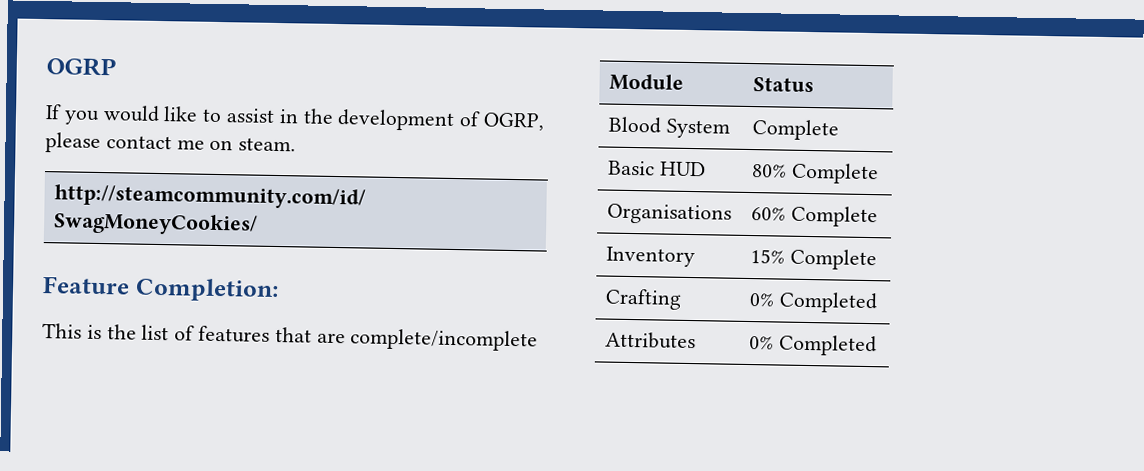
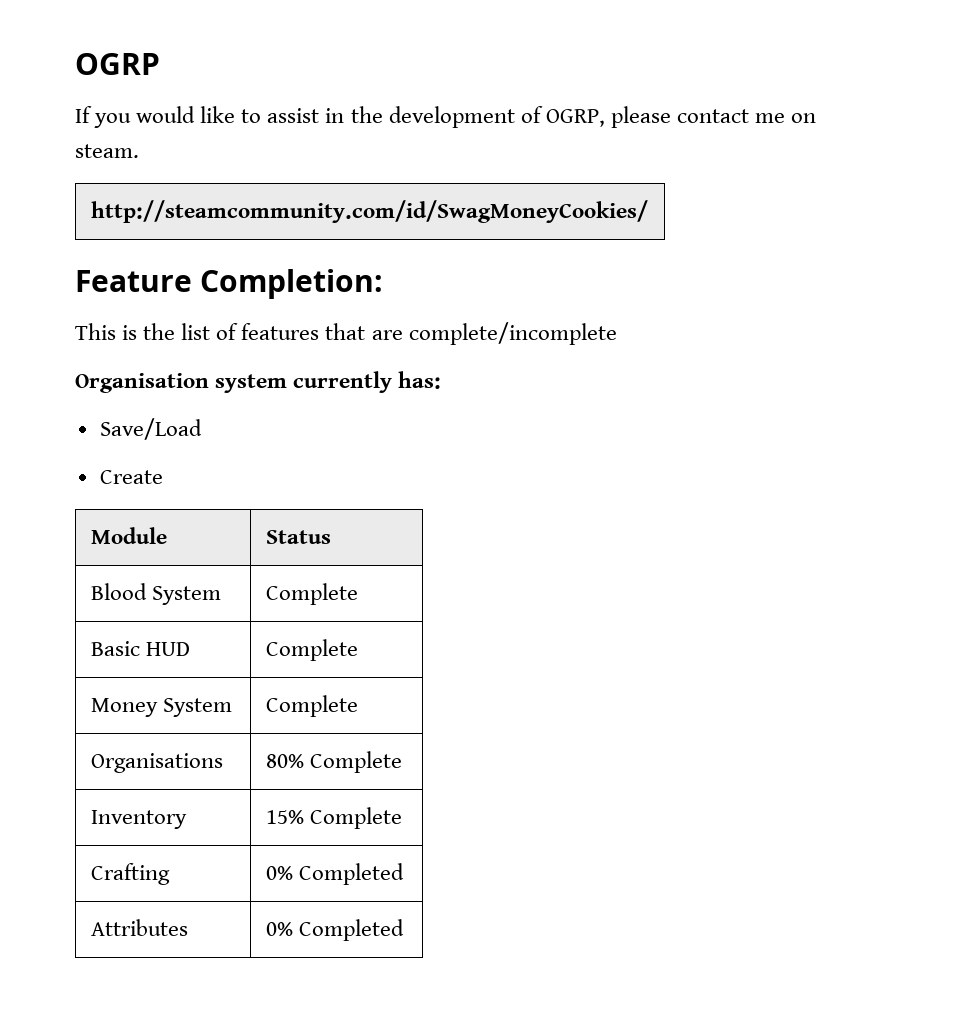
+ Organisation system currently has:
+ Save/Load
+ Create
- Basic HUD | 80% Complete
+ Basic HUD | Complete
+ Money System | Complete
- Organisations | 60% Complete
+ Organisations | 80% Complete

